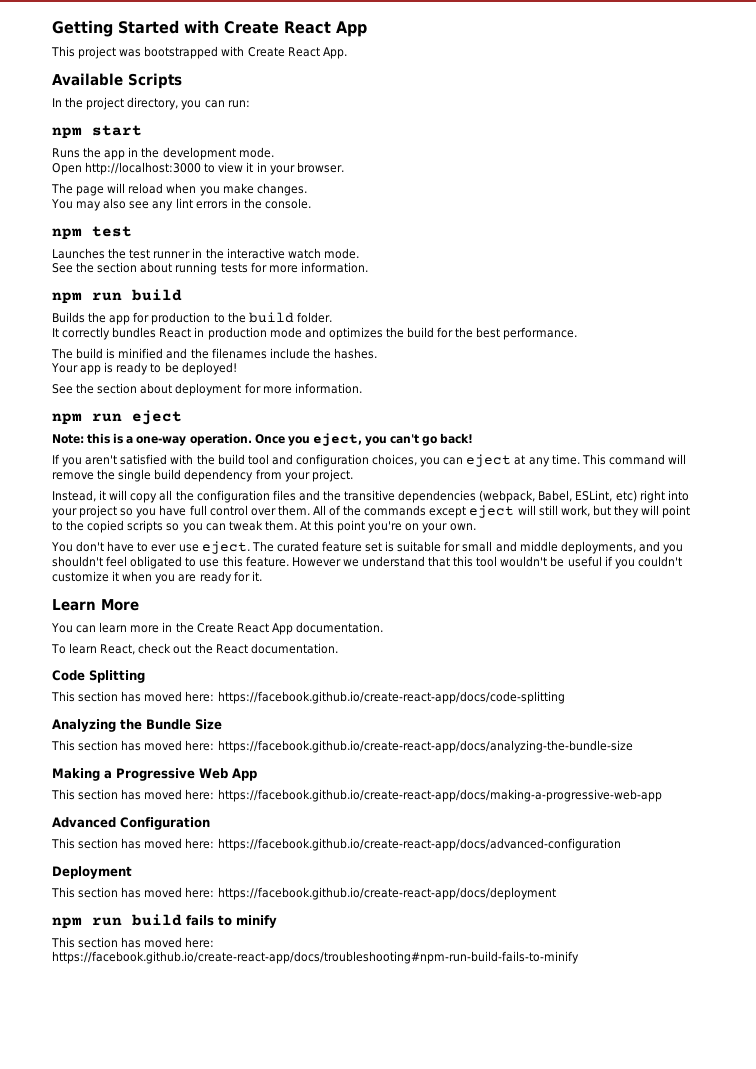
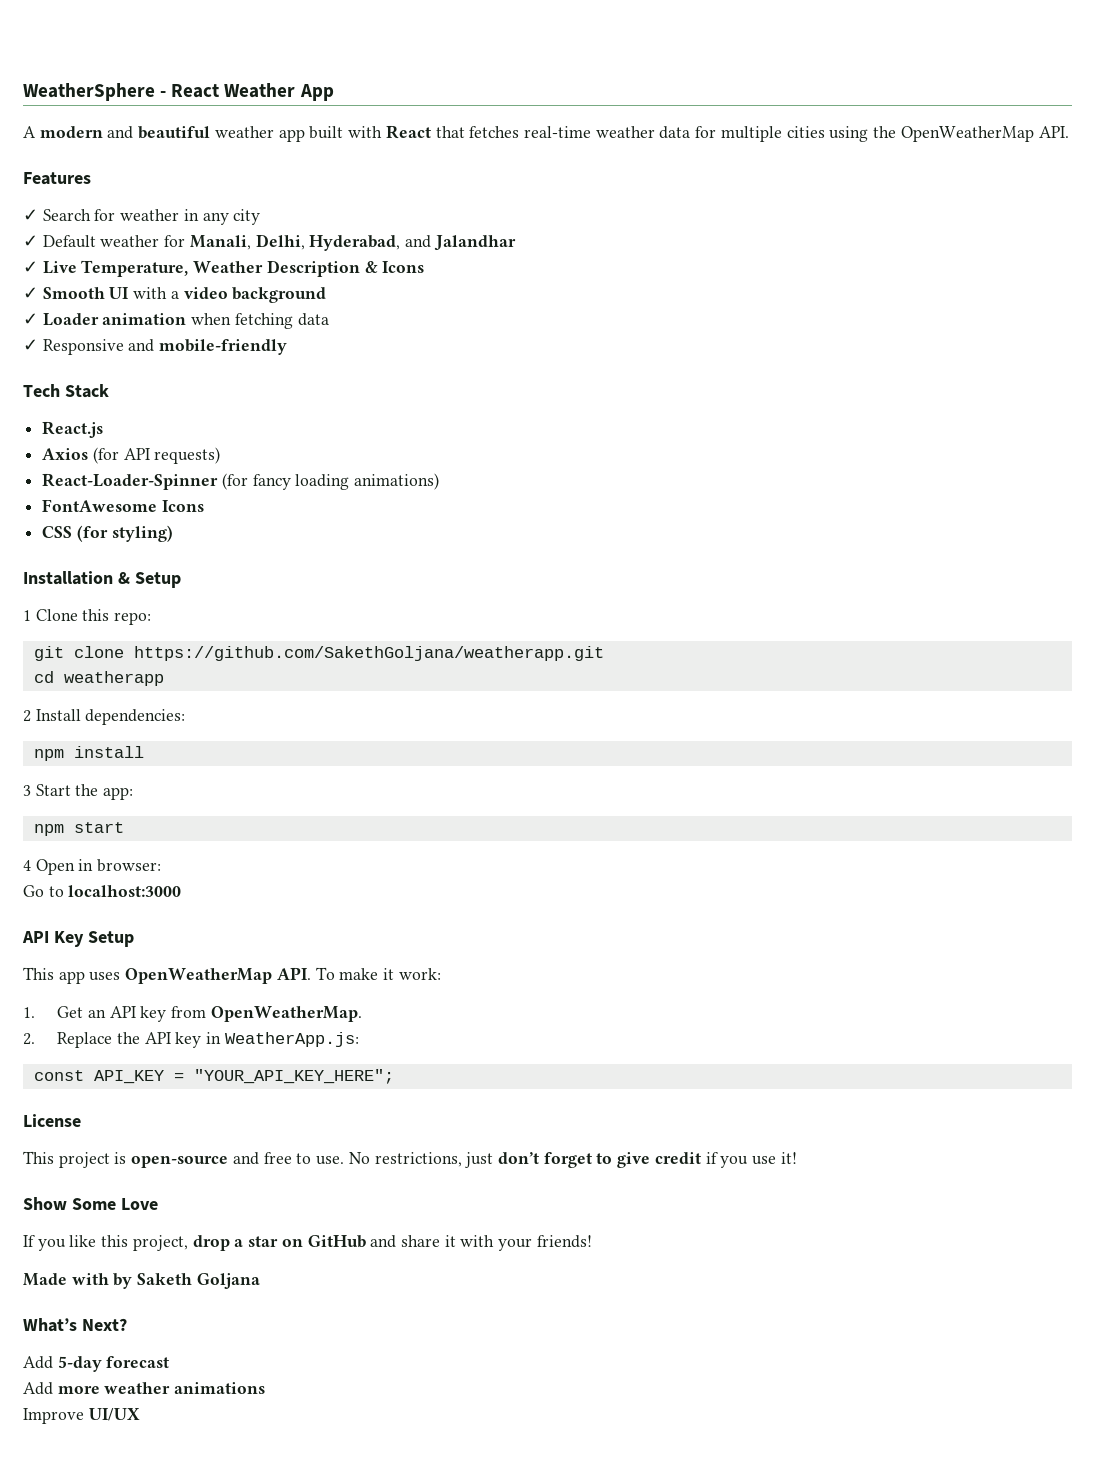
- Getting Started with Create React App
- This project was bootstrapped with Create React App.
- Available Scripts
- In the project directory, you can run:
+ WeatherSphere - React Weather App
+ A modern and beautiful weather app built with React that fetches real-time weather data for multiple cities using the OpenWeatherMap API.
+ Features
+ ✓ Search for weather in any city
+ ✓ Default weather for Manali, Delhi, Hyderabad, and Jalandhar
+ ✓ Live Temperature, Weather Description & Icons
+ ✓ Smooth UI with a video background
+ ✓ Loader animation when fetching data
+ ✓ Responsive and mobile-friendly
+ Tech Stack
+ React.js
+ Axios (for API requests)
+ React-Loader-Spinner (for fancy loading animations)
+ FontAwesome Icons
+ CSS (for styling)
+ Installation & Setup
+ 1 Clone this repo:
+ git clone https://github.com/SakethGoljana/weatherapp.git
+ cd weatherapp
+ 2 Install dependencies:
+ npm install
+ 3 Start the app:
  npm start
- Runs the app in the development mode.
- Open http://localhost:3000 to view it in your browser.
- The page will reload when you make changes.
- You may also see any lint errors in the console.
- npm test
- Launches the test runner in the interactive watch mode.
- See the section about running tests for more information.
- npm run build
- Builds the app for production to the build folder.
- It correctly bundles React in production mode and optimizes the build for the best performance.
- The build is minified and the filenames include the hashes.
- Your app is ready to be deployed!
- See the section about deployment for more information.
- npm run eject
- Note: this is a one-way operation. Once you eject, you can't go back!
- If you aren't satisfied with the build tool and configuration choices, you can eject at any time. This command will remove the single build dependency from your project.
- Instead, it will copy all the configuration files and the transitive dependencies (webpack, Babel, ESLint, etc) right into your project so you have full control over them. All of the commands except eject will still work, but they will point to the copied scripts so you can tweak them. At this point you're on your own.
- You don't have to ever use eject. The curated feature set is suitable for small and middle deployments, and you shouldn't feel obligated to use this feature. However we understand that this tool wouldn't be useful if you couldn't customize it when you are ready for it.
- Learn More
- You can learn more in the Create React App documentation.
- To learn React, check out the React documentation.
- Code Splitting
- This section has moved here: https://facebook.github.io/create-react-app/docs/code-splitting
- Analyzing the Bundle Size
- This section has moved here: https://facebook.github.io/create-react-app/docs/analyzing-the-bundle-size
- Making a Progressive Web App
- This section has moved here: https://facebook.github.io/create-react-app/docs/making-a-progressive-web-app
- Advanced Configuration
- This section has moved here: https://facebook.github.io/create-react-app/docs/advanced-configuration
- Deployment
- This section has moved here: https://facebook.github.io/create-react-app/docs/deployment
- npm run build fails to minify
- This section has moved here: https://facebook.github.io/create-react-app/docs/troubleshooting#npm-run-build-fails-to-minify
+ 4 Open in browser:
+ Go to localhost:3000
+ API Key Setup
+ This app uses OpenWeatherMap API. To make it work:
+ 1. Get an API key from OpenWeatherMap.
+ 2. Replace the API key in WeatherApp.js:
+ const API_KEY = "YOUR_API_KEY_HERE";
+ License
+ This project is open-source and free to use. No restrictions, just don’t forget to give credit if you use it!
+ Show Some Love
+ If you like this project, drop a star on GitHub and share it with your friends!
+ Made with by Saketh Goljana
+ What’s Next?
+ Add 5-day forecast
+ Add more weather animations
+ Improve UI/UX

